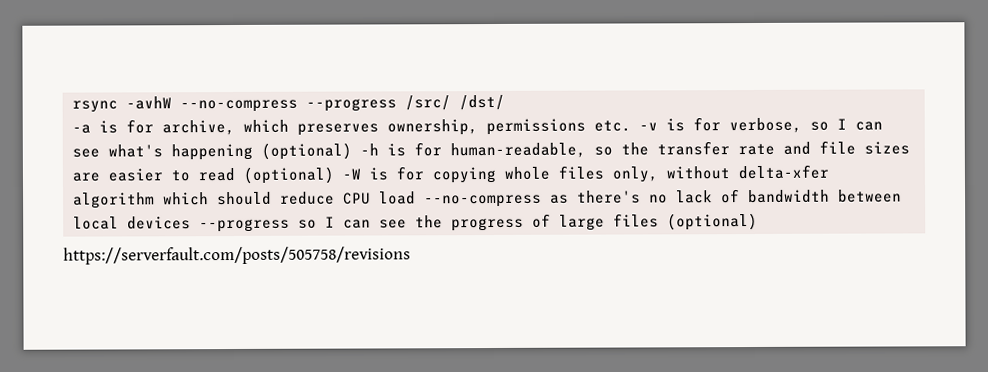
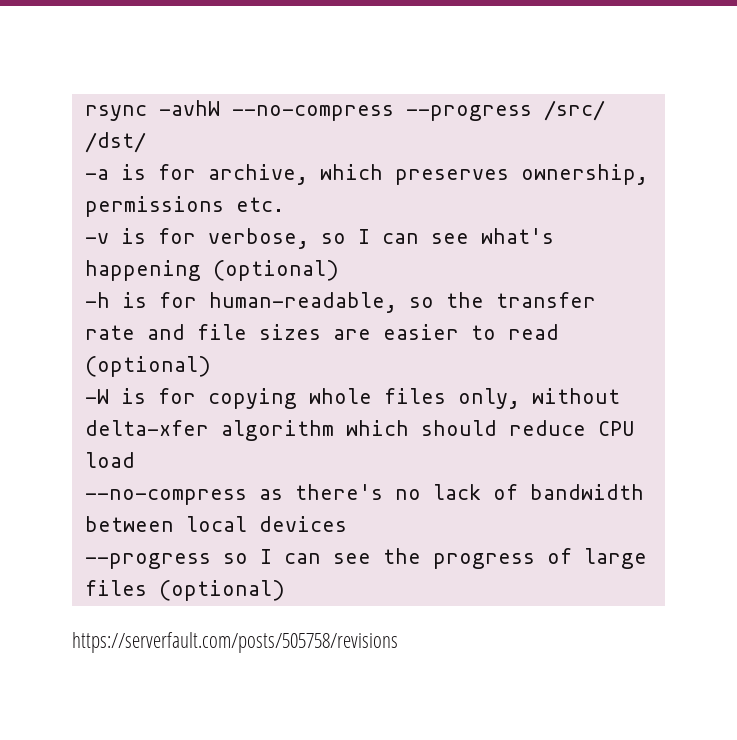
- -a is for archive, which preserves ownership, permissions etc. -v is for verbose, so I can see what's happening (optional) -h is for human-readable, so the transfer rate and file sizes are easier to read (optional) -W is for copying whole files only, without delta-xfer algorithm which should reduce CPU load --no-compress as there's no lack of bandwidth between local devices --progress so I can see the progress of large files (optional)
+ -a is for archive, which preserves ownership, permissions etc.
+ -v is for verbose, so I can see what's happening (optional)
+ -h is for human-readable, so the transfer rate and file sizes are easier to read (optional)
+ -W is for copying whole files only, without delta-xfer algorithm which should reduce CPU load
+ --no-compress as there's no lack of bandwidth between local devices
+ --progress so I can see the progress of large files (optional)

